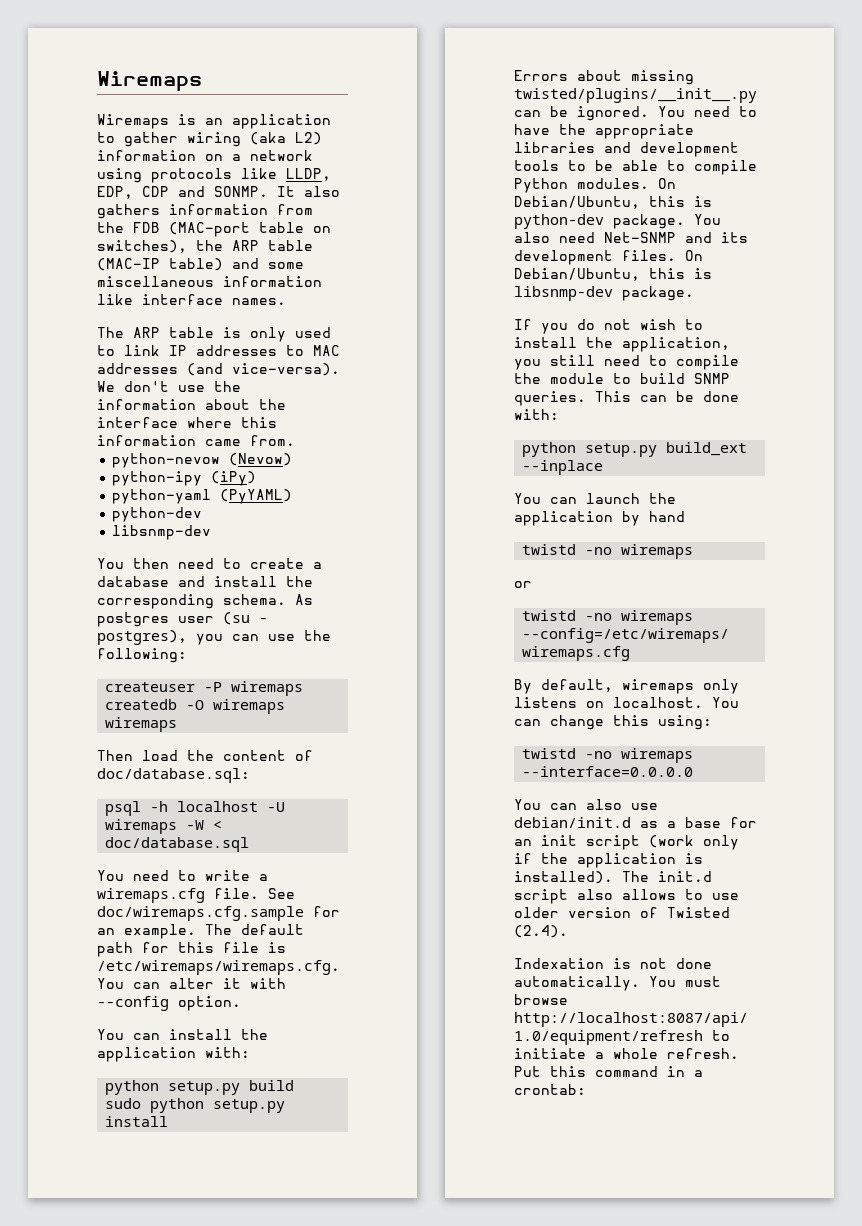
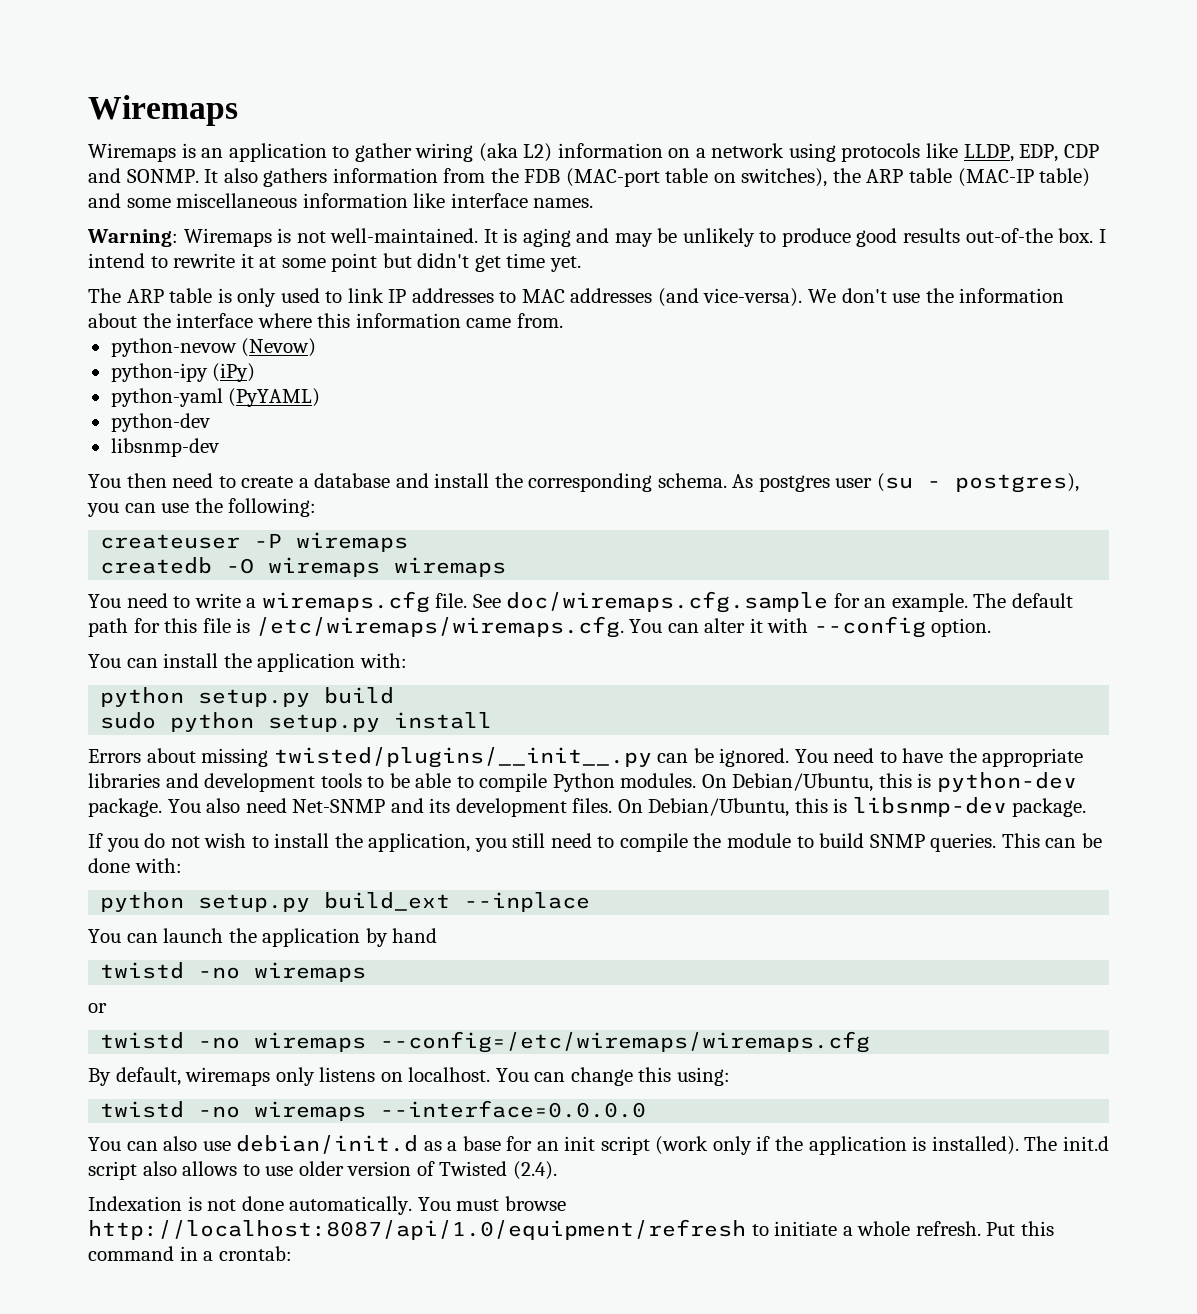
+ Warning: Wiremaps is not well-maintained. It is aging and may be unlikely to produce good results out-of-the box. I intend to rewrite it at some point but didn't get time yet.
- Then load the content of doc/database.sql:
- psql -h localhost -U wiremaps -W < doc/database.sql

